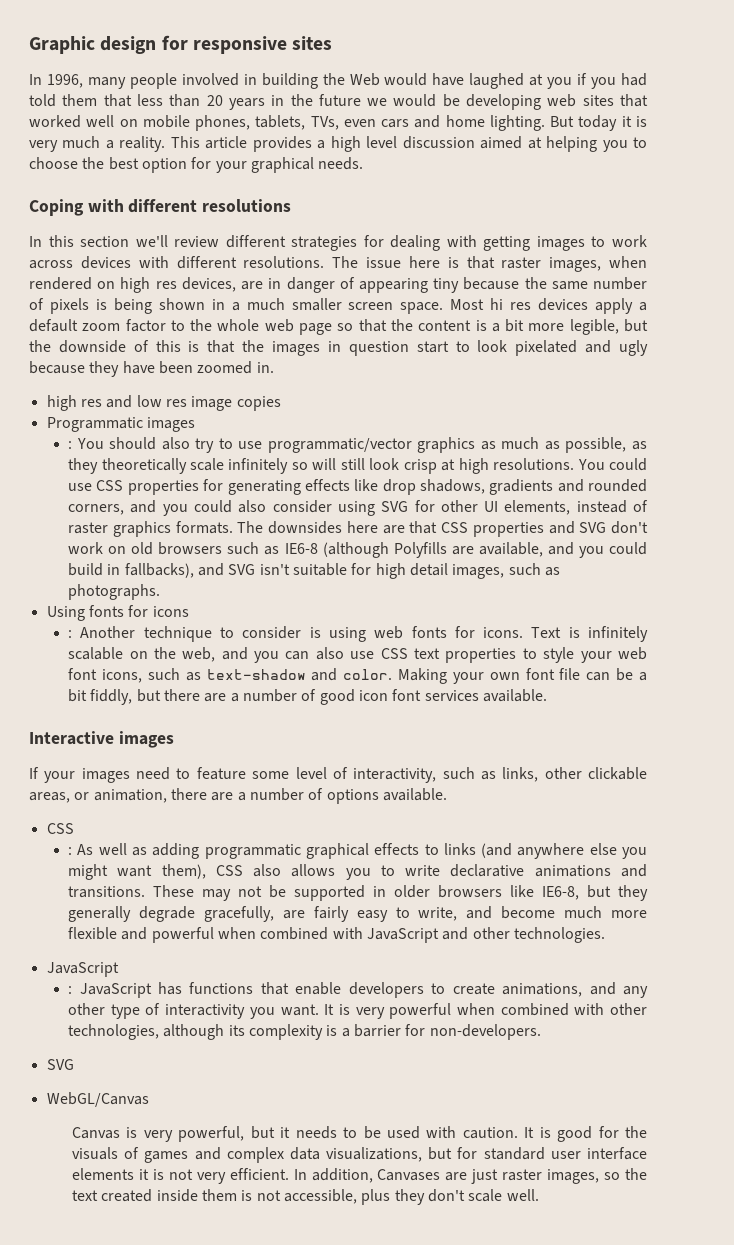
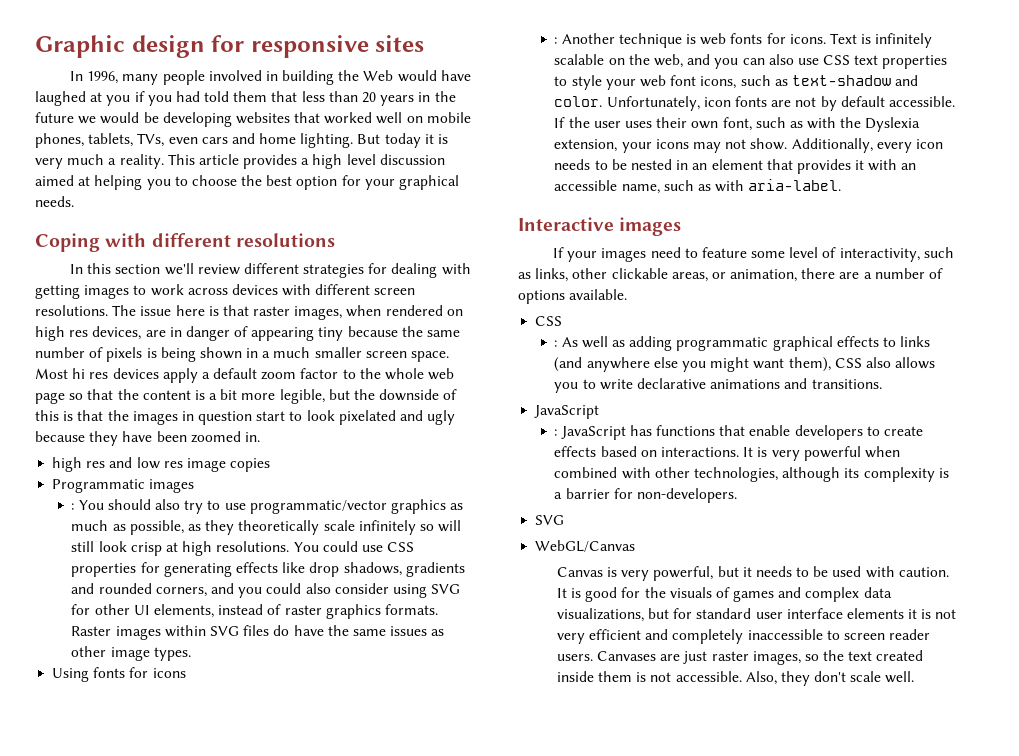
- In 1996, many people involved in building the Web would have laughed at you if you had told them that less than 20 years in the future we would be developing web sites that worked well on mobile phones, tablets, TVs, even cars and home lighting.
+ In 1996, many people involved in building the Web would have laughed at you if you had told them that less than 20 years in the future we would be developing websites that worked well on mobile phones, tablets, TVs, even cars and home lighting.
- In this section we'll review different strategies for dealing with getting images to work across devices with different resolutions.
+ In this section we'll review different strategies for dealing with getting images to work across devices with different screen resolutions.
- The downsides here are that CSS properties and SVG don't work on old browsers such as IE6-8 (although Polyfills are available, and you could build in fallbacks), and SVG isn't suitable for high detail images, such as photographs.
+ Raster images within SVG files do have the same issues as other image types.
- : Another technique to consider is using web fonts for icons.
+ : Another technique is web fonts for icons.
- Making your own font file can be a bit fiddly, but there are a number of good icon font services available.
+ Unfortunately, icon fonts are not by default accessible. If the user uses their own font, such as with the Dyslexia extension, your icons may not show. Additionally, every icon needs to be nested in an element that provides it with an accessible name, such as with aria-label.
- These may not be supported in older browsers like IE6-8, but they generally degrade gracefully, are fairly easy to write, and become much more flexible and powerful when combined with JavaScript and other technologies.
- : JavaScript has functions that enable developers to create animations, and any other type of interactivity you want.
+ : JavaScript has functions that enable developers to create effects based on interactions.
- It is good for the visuals of games and complex data visualizations, but for standard user interface elements it is not very efficient. In addition, Canvases are just raster images, so the text created inside them is not accessible, plus they don't scale well.
+ It is good for the visuals of games and complex data visualizations, but for standard user interface elements it is not very efficient and completely inaccessible to screen reader users. Canvases are just raster images, so the text created inside them is not accessible. Also, they don't scale well.

